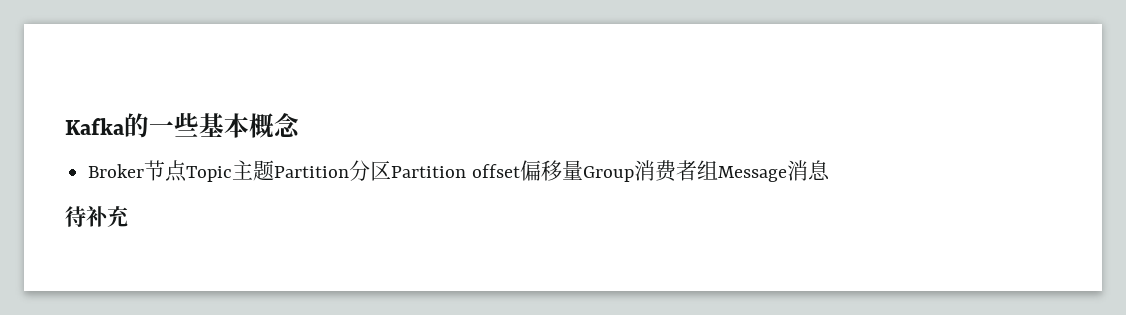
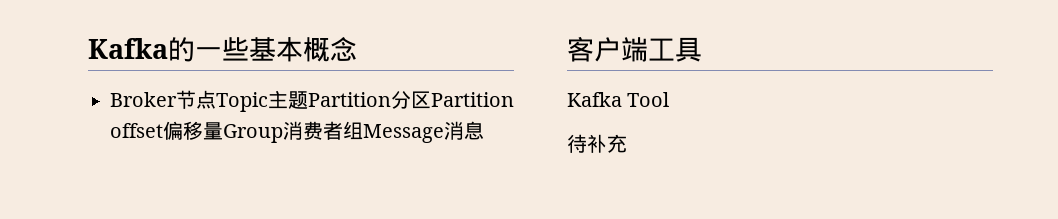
+ 客户端工具
+ Kafka Tool

